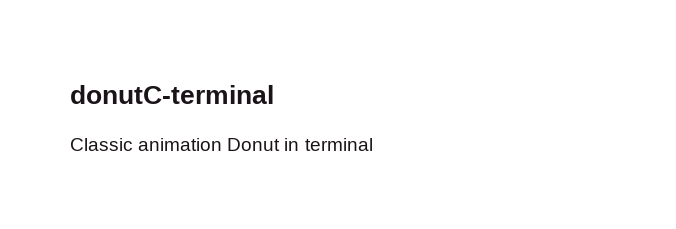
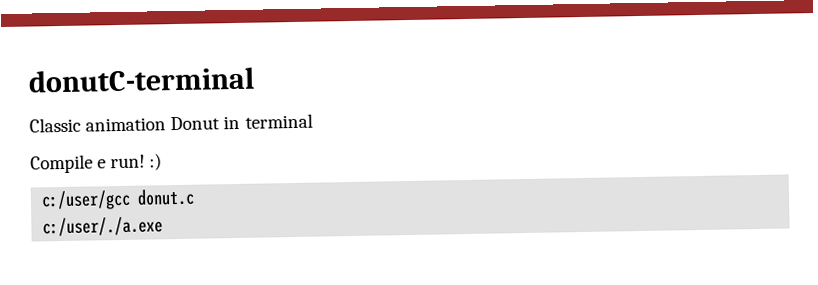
+ Compile e run! :)
+ c:/user/gcc donut.c
+ c:/user/./a.exe

